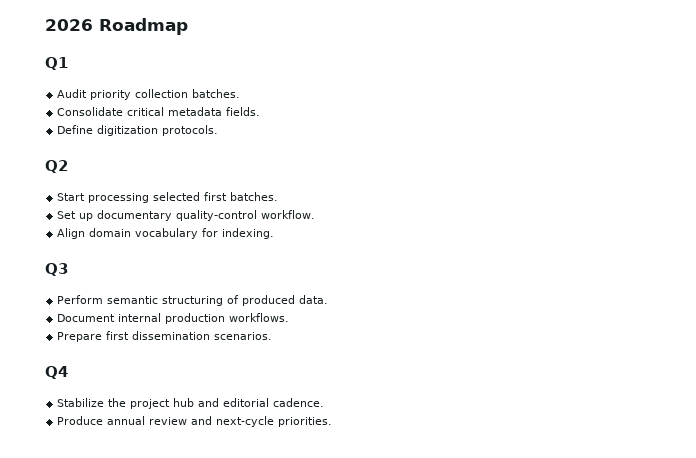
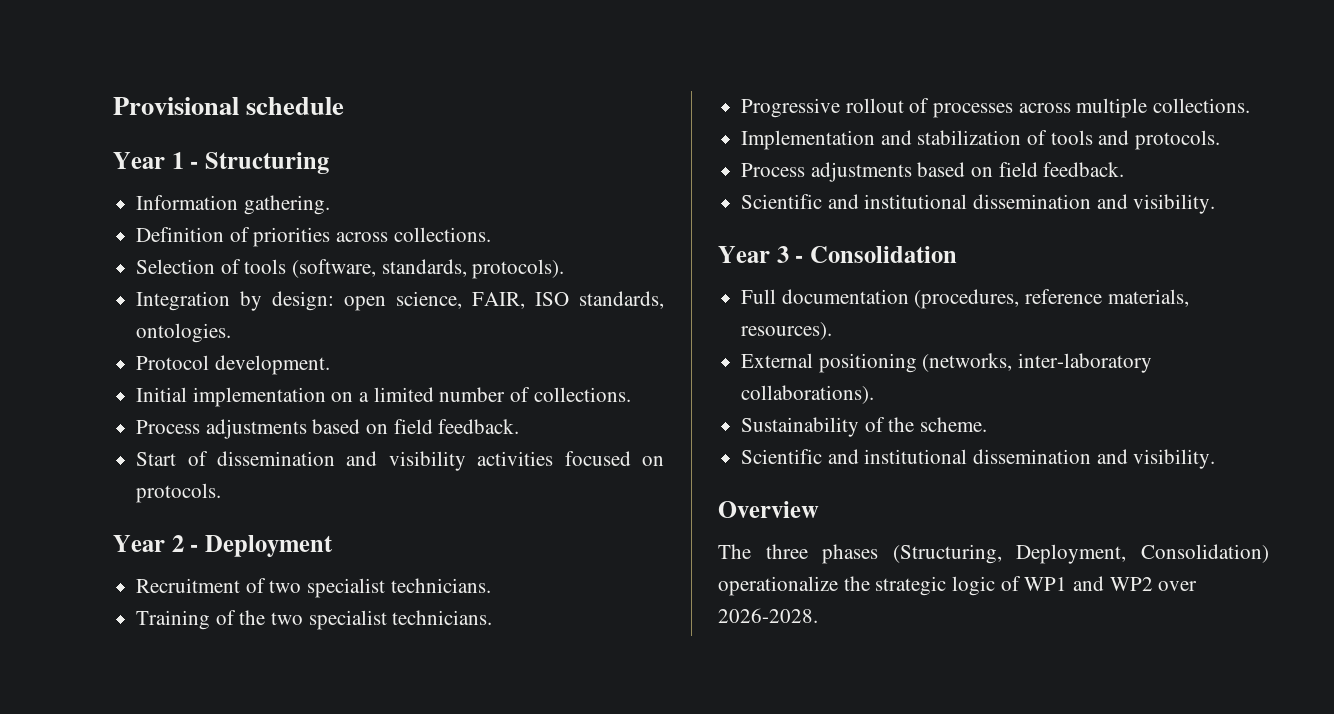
- 2026 Roadmap
- Q1
- Audit priority collection batches.
- Consolidate critical metadata fields.
- Define digitization protocols.
- Q2
- Start processing selected first batches.
- Set up documentary quality-control workflow.
- Align domain vocabulary for indexing.
- Q3
- Perform semantic structuring of produced data.
- Document internal production workflows.
- Prepare first dissemination scenarios.
- Q4
- Stabilize the project hub and editorial cadence.
- Produce annual review and next-cycle priorities.
+ Provisional schedule
+ Year 1 - Structuring
+ Information gathering.
+ Definition of priorities across collections.
+ Selection of tools (software, standards, protocols).
+ Integration by design: open science, FAIR, ISO standards, ontologies.
+ Protocol development.
+ Initial implementation on a limited number of collections.
+ Process adjustments based on field feedback.
+ Start of dissemination and visibility activities focused on protocols.
+ Year 2 - Deployment
+ Recruitment of two specialist technicians.
+ Training of the two specialist technicians.
+ Progressive rollout of processes across multiple collections.
+ Implementation and stabilization of tools and protocols.
+ Process adjustments based on field feedback.
+ Scientific and institutional dissemination and visibility.
+ Year 3 - Consolidation
+ Full documentation (procedures, reference materials, resources).
+ External positioning (networks, inter-laboratory collaborations).
+ Sustainability of the scheme.
+ Scientific and institutional dissemination and visibility.
+ Overview
+ The three phases (Structuring, Deployment, Consolidation) operationalize the strategic logic of WP1 and WP2 over 2026-2028.

